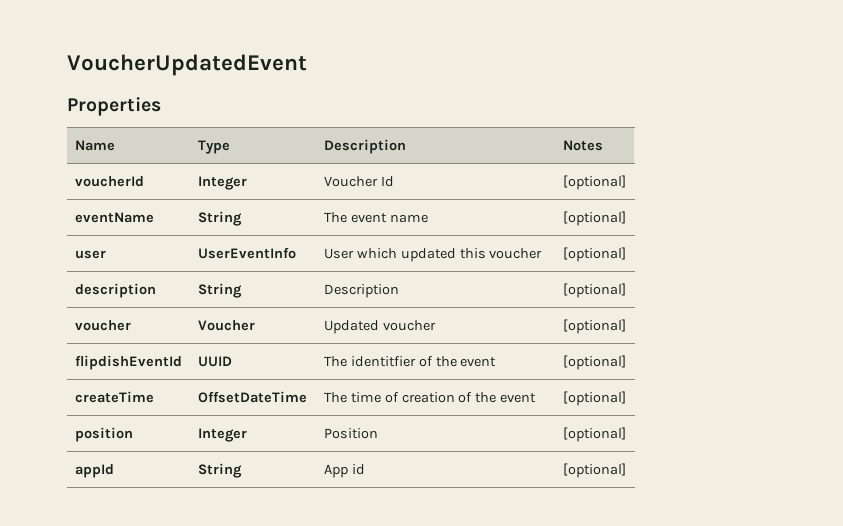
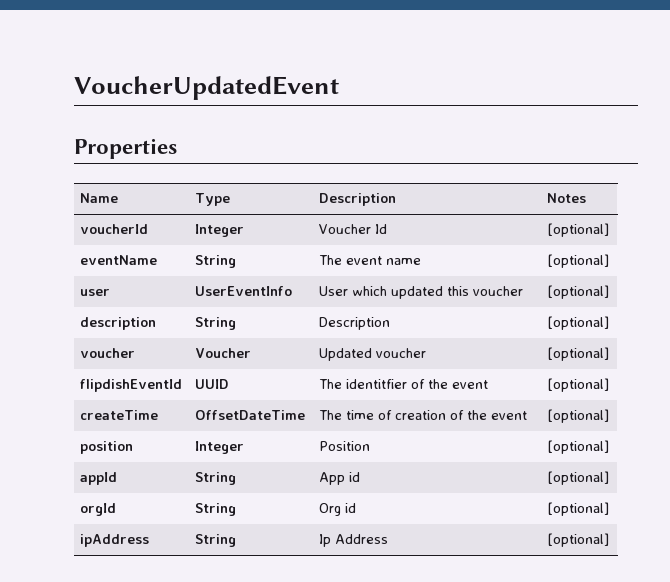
+ orgId | String | Org id | [optional]
+ ipAddress | String | Ip Address | [optional]

